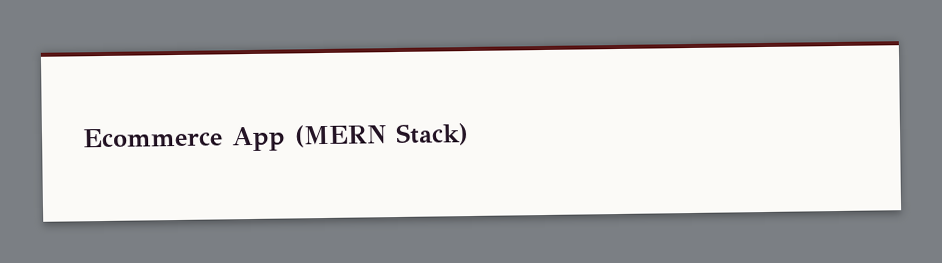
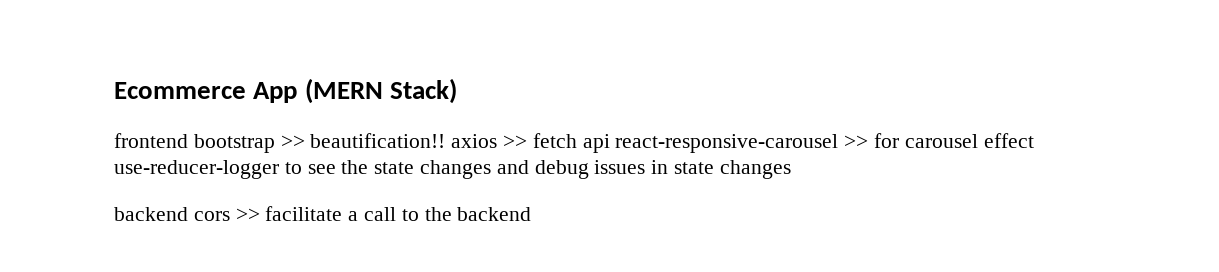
+ frontend bootstrap >> beautification!! axios >> fetch api react-responsive-carousel >> for carousel effect use-reducer-logger to see the state changes and debug issues in state changes
+ backend cors >> facilitate a call to the backend

